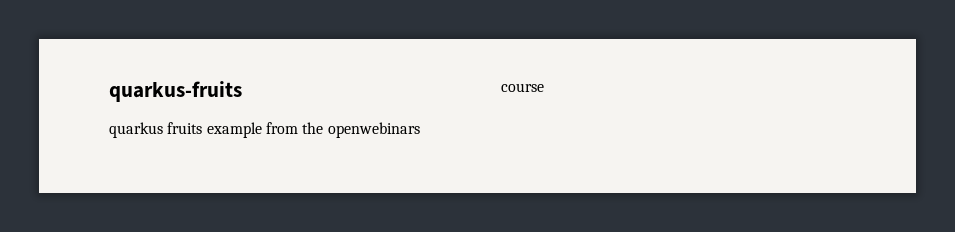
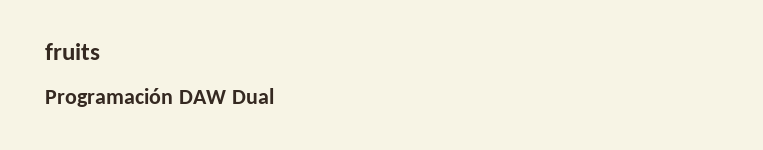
- quarkus-fruits
- quarkus fruits example from the openwebinars course
+ fruits
+ Programación DAW Dual

